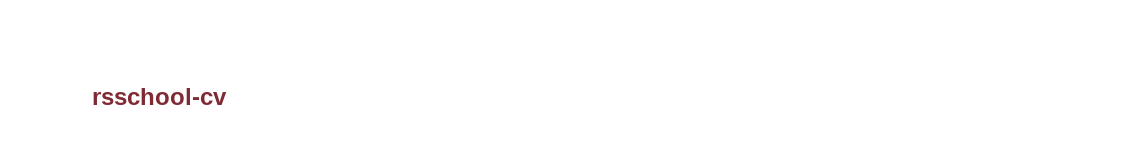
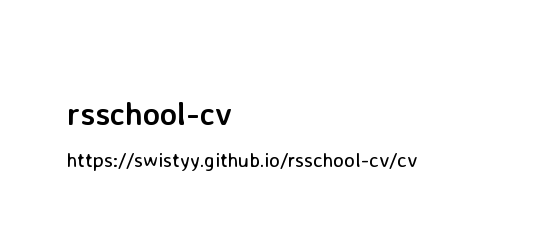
+ https://swistyy.github.io/rsschool-cv/cv

